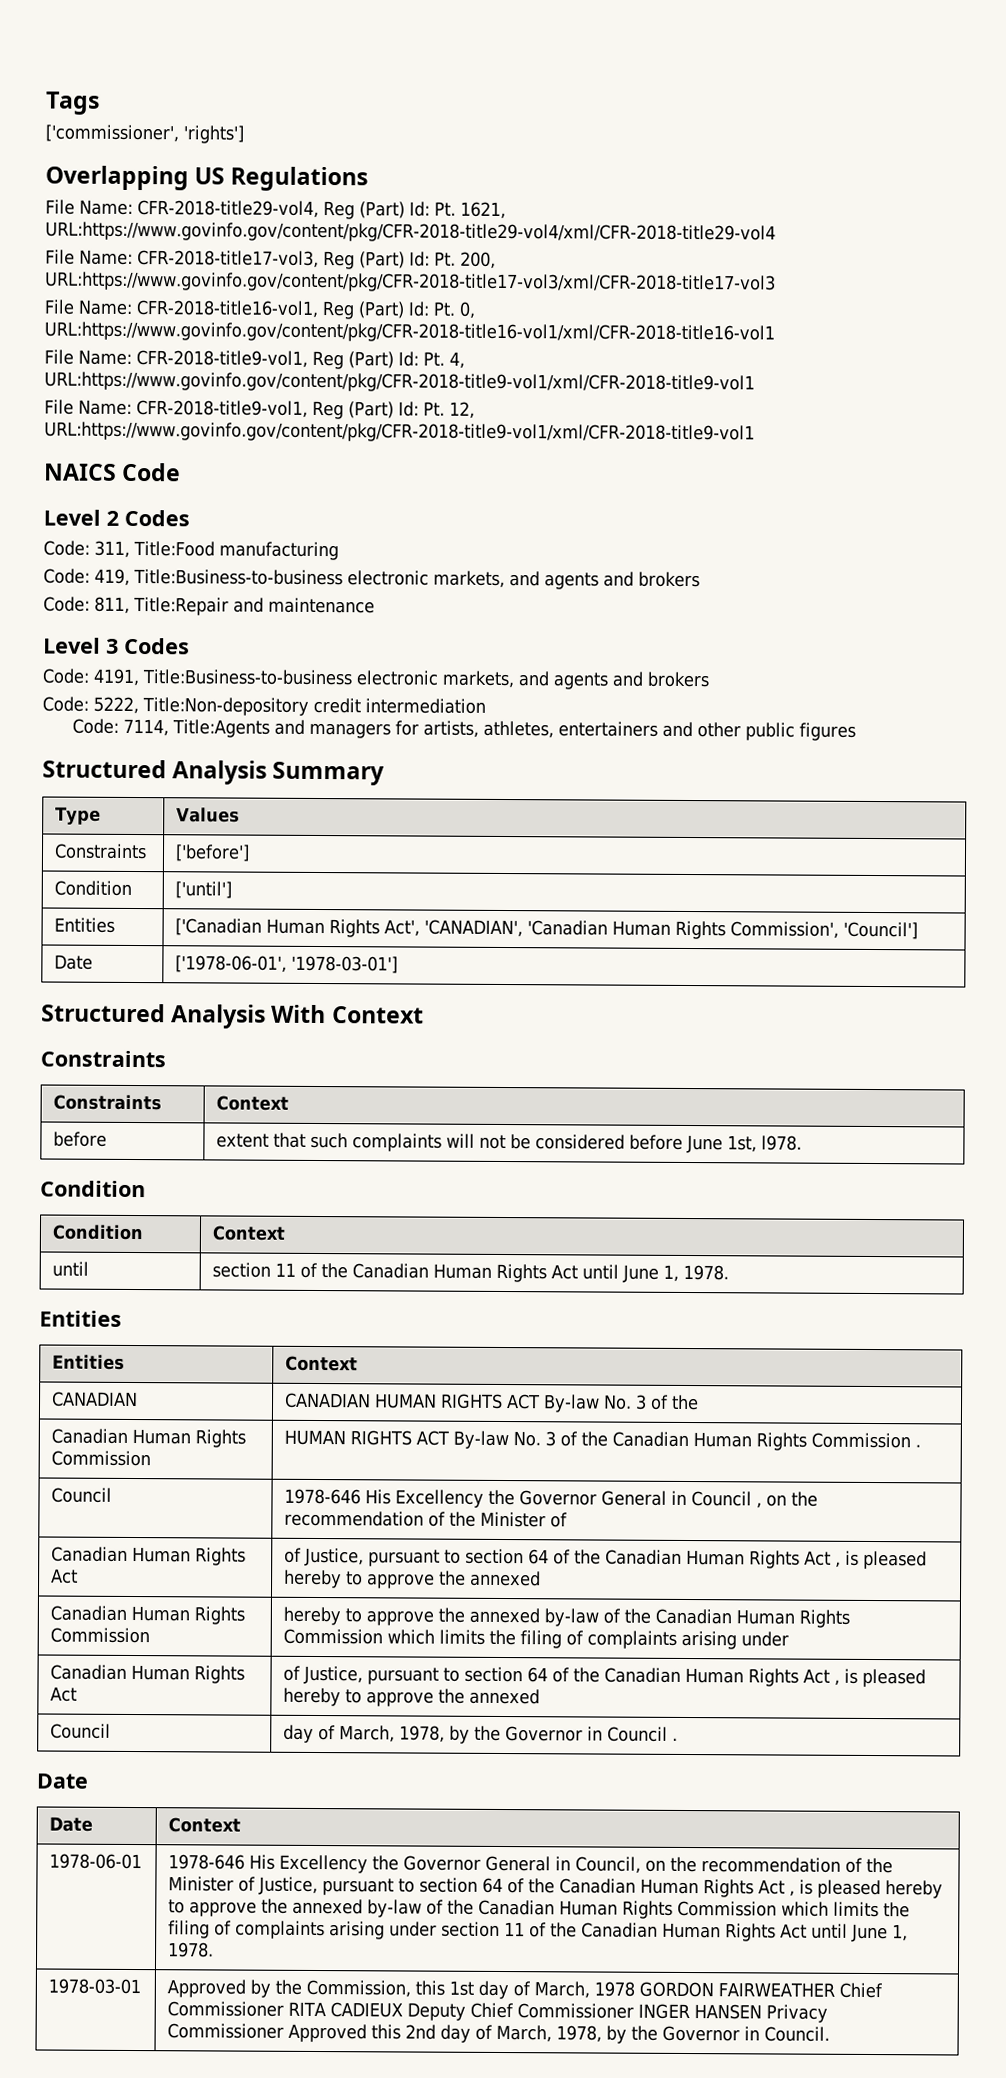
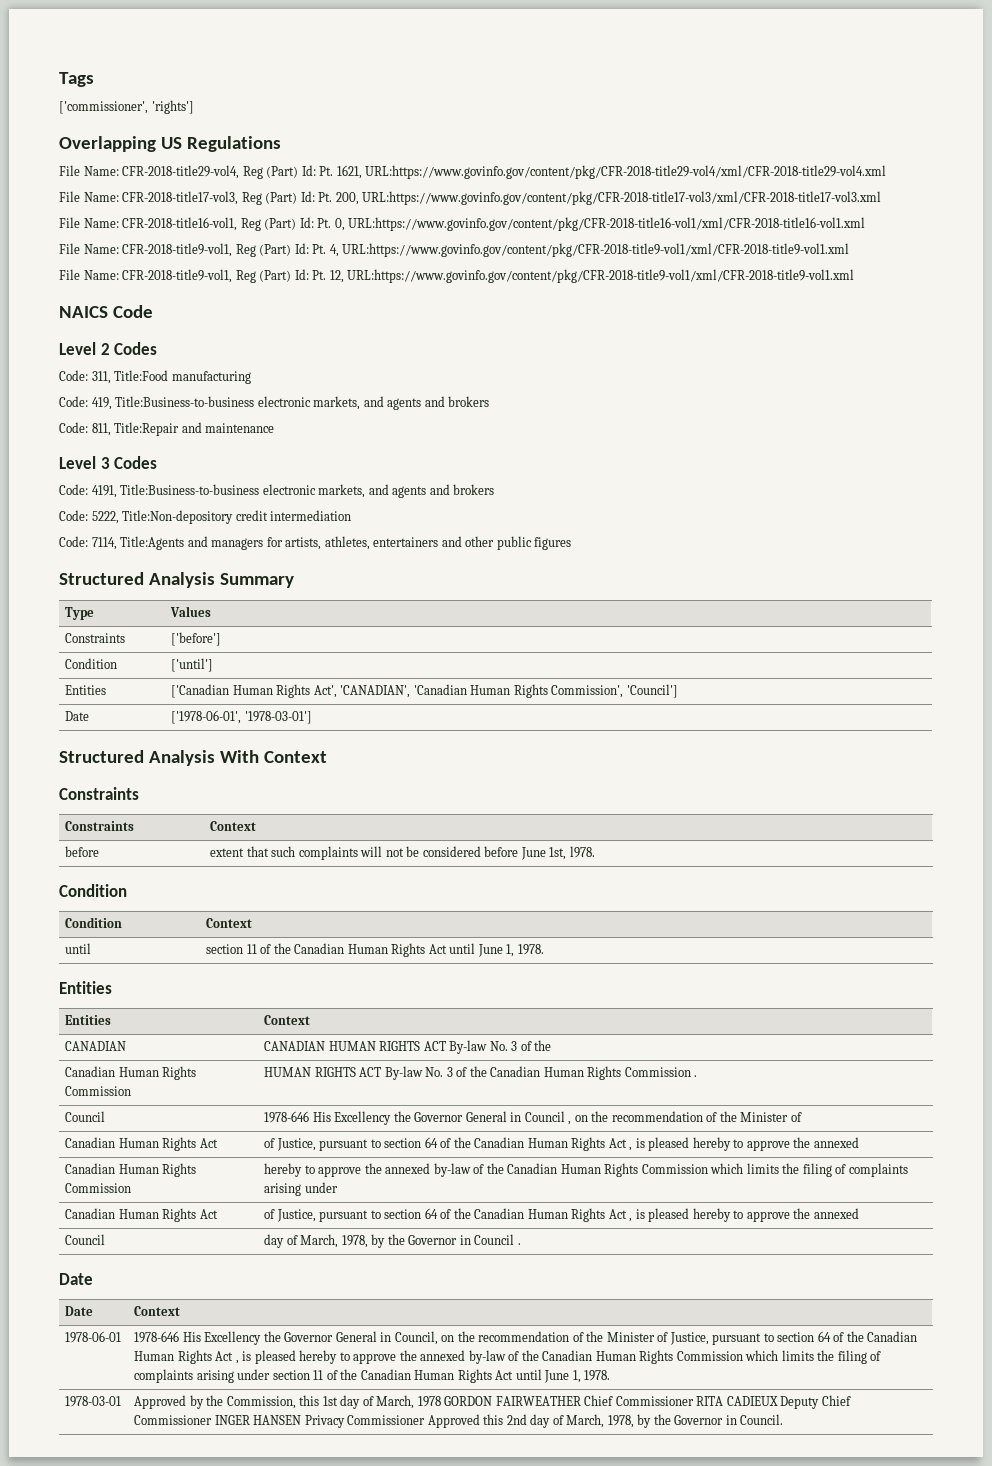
- File Name: CFR-2018-title29-vol4, Reg (Part) Id: Pt. 1621, URL:https://www.govinfo.gov/content/pkg/CFR-2018-title29-vol4/xml/CFR-2018-title29-vol4
+ File Name: CFR-2018-title29-vol4, Reg (Part) Id: Pt. 1621, URL:https://www.govinfo.gov/content/pkg/CFR-2018-title29-vol4/xml/CFR-2018-title29-vol4.xml
- File Name: CFR-2018-title17-vol3, Reg (Part) Id: Pt. 200, URL:https://www.govinfo.gov/content/pkg/CFR-2018-title17-vol3/xml/CFR-2018-title17-vol3
+ File Name: CFR-2018-title17-vol3, Reg (Part) Id: Pt. 200, URL:https://www.govinfo.gov/content/pkg/CFR-2018-title17-vol3/xml/CFR-2018-title17-vol3.xml
- File Name: CFR-2018-title16-vol1, Reg (Part) Id: Pt. 0, URL:https://www.govinfo.gov/content/pkg/CFR-2018-title16-vol1/xml/CFR-2018-title16-vol1
+ File Name: CFR-2018-title16-vol1, Reg (Part) Id: Pt. 0, URL:https://www.govinfo.gov/content/pkg/CFR-2018-title16-vol1/xml/CFR-2018-title16-vol1.xml
- File Name: CFR-2018-title9-vol1, Reg (Part) Id: Pt. 4, URL:https://www.govinfo.gov/content/pkg/CFR-2018-title9-vol1/xml/CFR-2018-title9-vol1
+ File Name: CFR-2018-title9-vol1, Reg (Part) Id: Pt. 4, URL:https://www.govinfo.gov/content/pkg/CFR-2018-title9-vol1/xml/CFR-2018-title9-vol1.xml
- File Name: CFR-2018-title9-vol1, Reg (Part) Id: Pt. 12, URL:https://www.govinfo.gov/content/pkg/CFR-2018-title9-vol1/xml/CFR-2018-title9-vol1
+ File Name: CFR-2018-title9-vol1, Reg (Part) Id: Pt. 12, URL:https://www.govinfo.gov/content/pkg/CFR-2018-title9-vol1/xml/CFR-2018-title9-vol1.xml

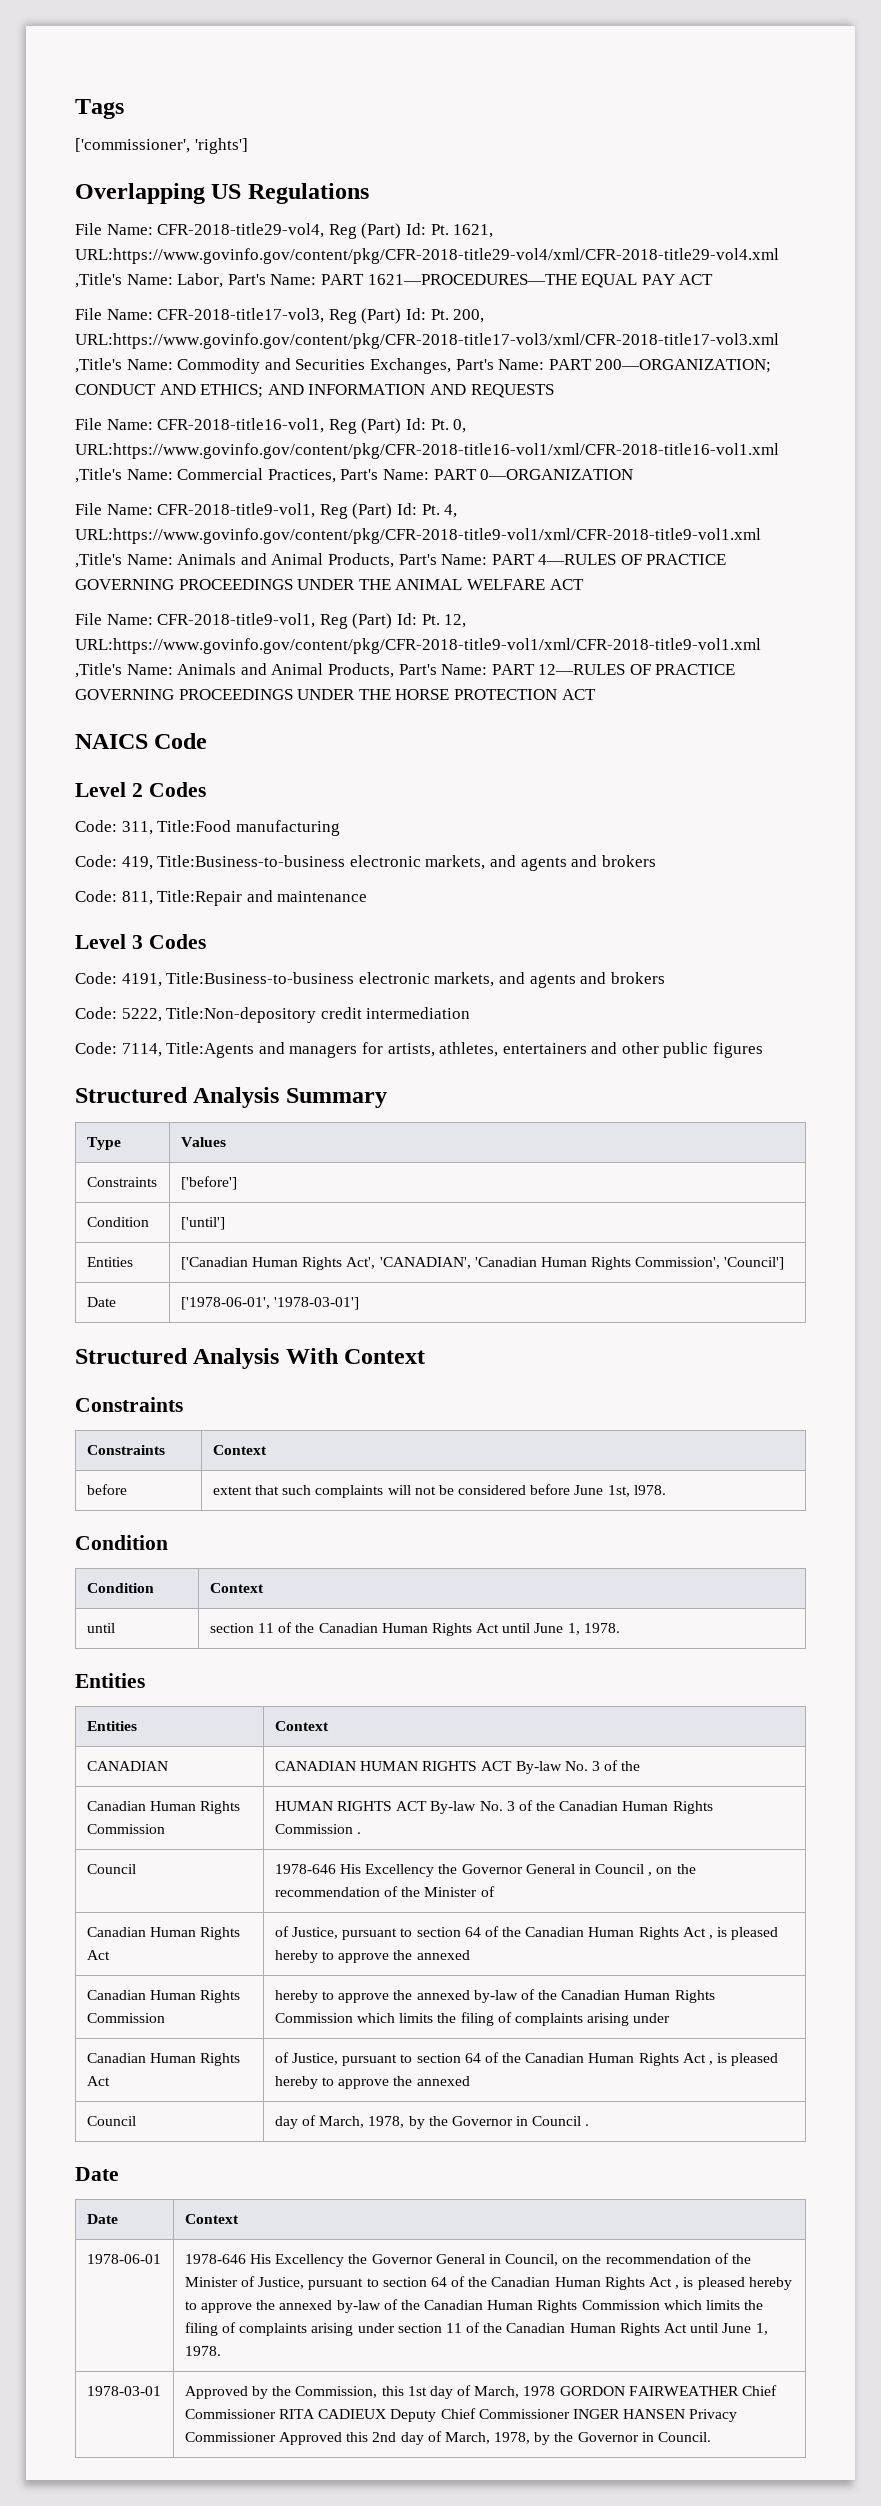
- File Name: CFR-2018-title29-vol4, Reg (Part) Id: Pt. 1621, URL:https://www.govinfo.gov/content/pkg/CFR-2018-title29-vol4/xml/CFR-2018-title29-vol4.xml
+ File Name: CFR-2018-title29-vol4, Reg (Part) Id: Pt. 1621, URL:https://www.govinfo.gov/content/pkg/CFR-2018-title29-vol4/xml/CFR-2018-title29-vol4.xml ,Title's Name: Labor, Part's Name: PART 1621—PROCEDURES—THE EQUAL PAY ACT
- File Name: CFR-2018-title17-vol3, Reg (Part) Id: Pt. 200, URL:https://www.govinfo.gov/content/pkg/CFR-2018-title17-vol3/xml/CFR-2018-title17-vol3.xml
+ File Name: CFR-2018-title17-vol3, Reg (Part) Id: Pt. 200, URL:https://www.govinfo.gov/content/pkg/CFR-2018-title17-vol3/xml/CFR-2018-title17-vol3.xml ,Title's Name: Commodity and Securities Exchanges, Part's Name: PART 200—ORGANIZATION; CONDUCT AND ETHICS; AND INFORMATION AND REQUESTS
- File Name: CFR-2018-title16-vol1, Reg (Part) Id: Pt. 0, URL:https://www.govinfo.gov/content/pkg/CFR-2018-title16-vol1/xml/CFR-2018-title16-vol1.xml
+ File Name: CFR-2018-title16-vol1, Reg (Part) Id: Pt. 0, URL:https://www.govinfo.gov/content/pkg/CFR-2018-title16-vol1/xml/CFR-2018-title16-vol1.xml ,Title's Name: Commercial Practices, Part's Name: PART 0—ORGANIZATION
- File Name: CFR-2018-title9-vol1, Reg (Part) Id: Pt. 4, URL:https://www.govinfo.gov/content/pkg/CFR-2018-title9-vol1/xml/CFR-2018-title9-vol1.xml
+ File Name: CFR-2018-title9-vol1, Reg (Part) Id: Pt. 4, URL:https://www.govinfo.gov/content/pkg/CFR-2018-title9-vol1/xml/CFR-2018-title9-vol1.xml ,Title's Name: Animals and Animal Products, Part's Name: PART 4—RULES OF PRACTICE GOVERNING PROCEEDINGS UNDER THE ANIMAL WELFARE ACT
- File Name: CFR-2018-title9-vol1, Reg (Part) Id: Pt. 12, URL:https://www.govinfo.gov/content/pkg/CFR-2018-title9-vol1/xml/CFR-2018-title9-vol1.xml
+ File Name: CFR-2018-title9-vol1, Reg (Part) Id: Pt. 12, URL:https://www.govinfo.gov/content/pkg/CFR-2018-title9-vol1/xml/CFR-2018-title9-vol1.xml ,Title's Name: Animals and Animal Products, Part's Name: PART 12—RULES OF PRACTICE GOVERNING PROCEEDINGS UNDER THE HORSE PROTECTION ACT

